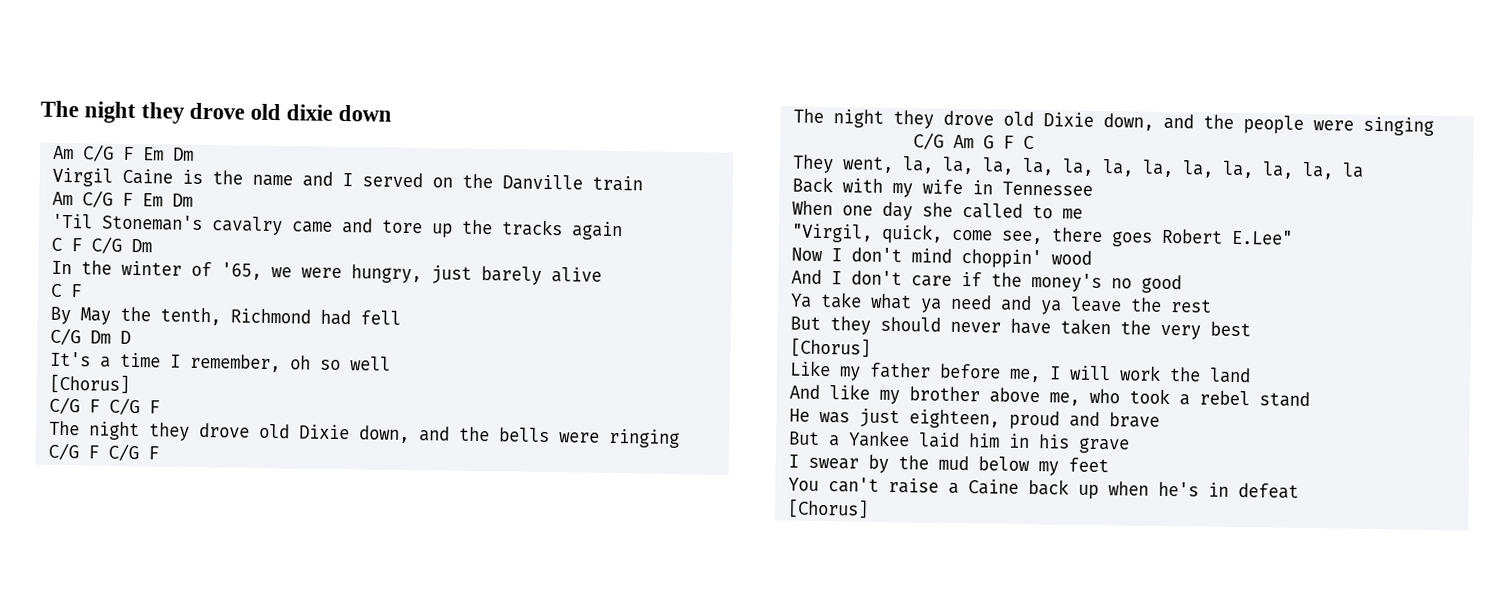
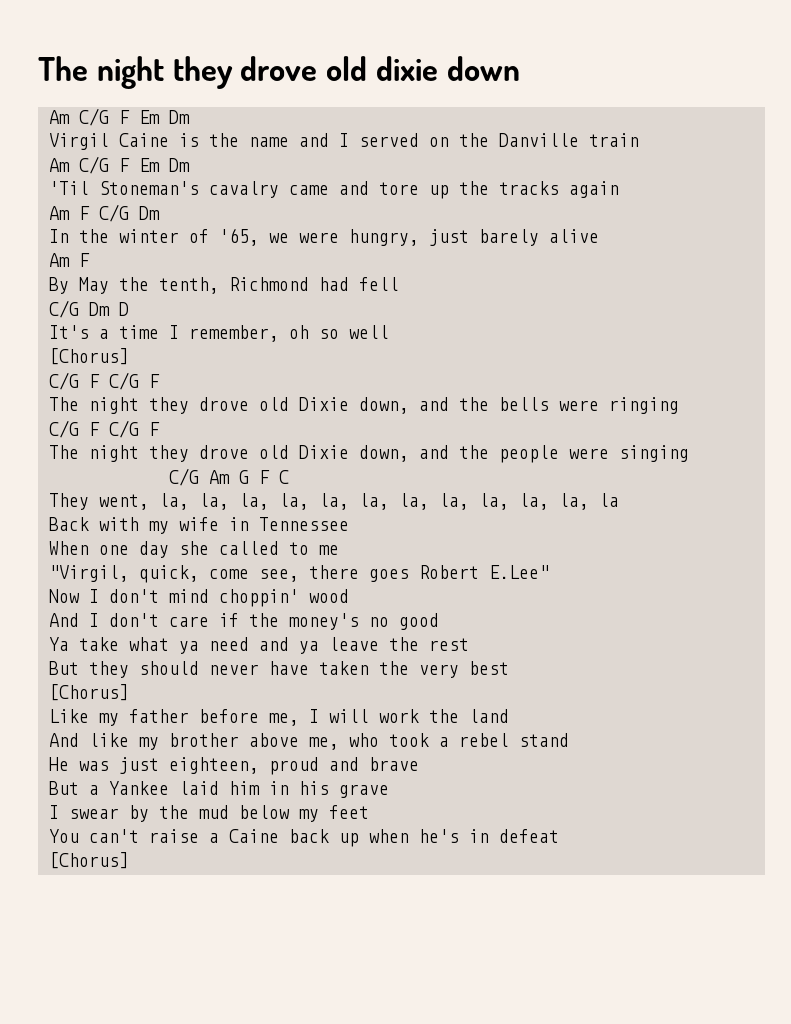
- C F C/G Dm
+ Am F C/G Dm
  In the winter of '65, we were hungry, just barely alive
- C F
+ Am F

